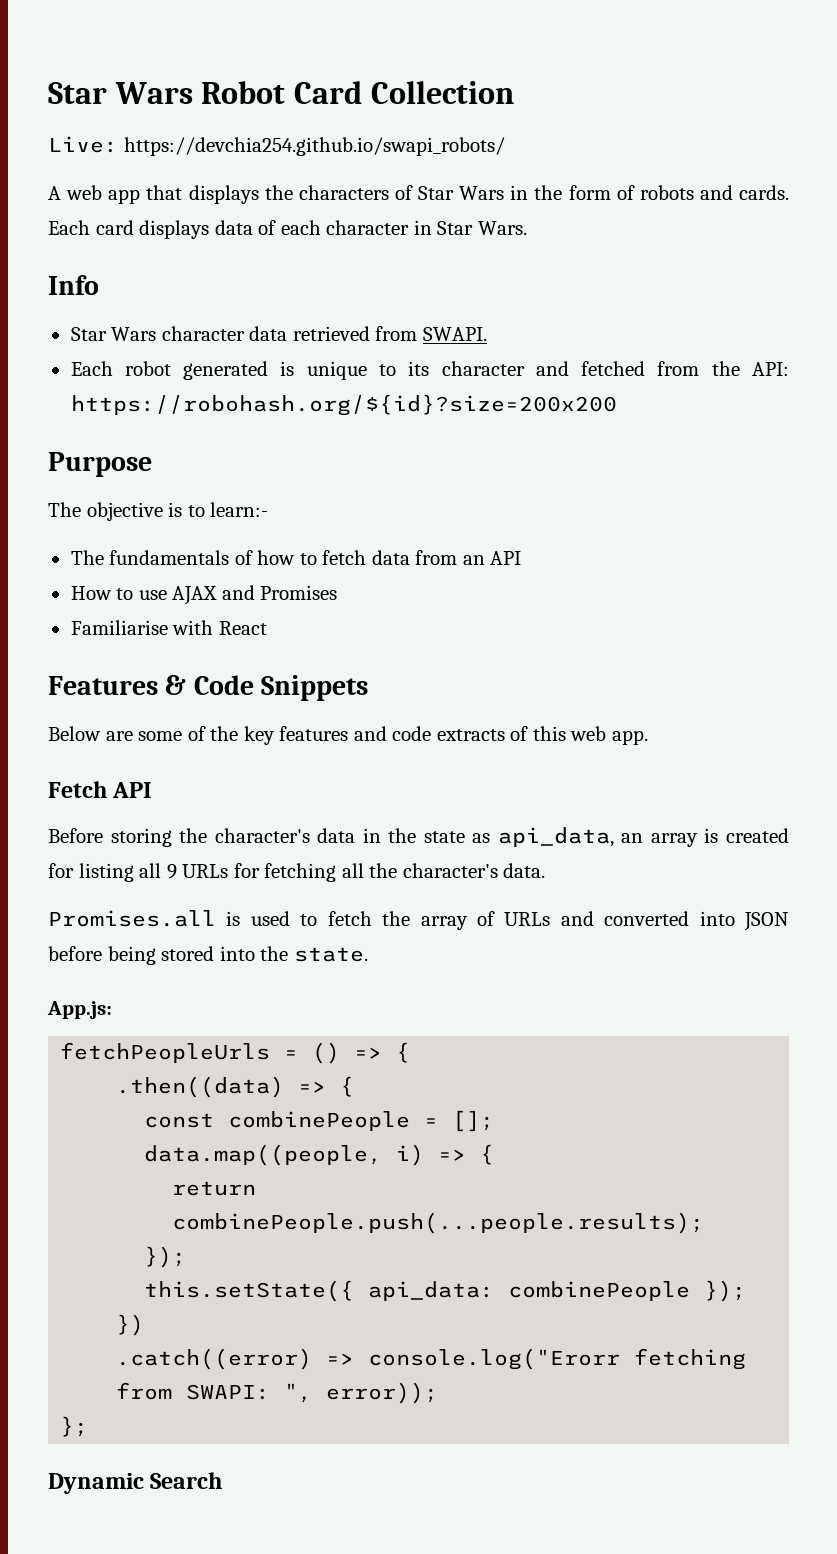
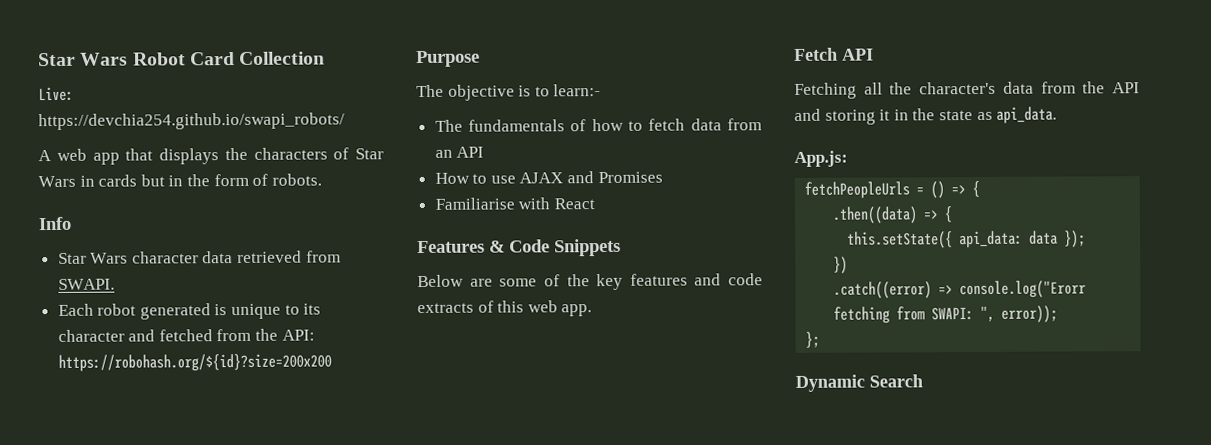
- A web app that displays the characters of Star Wars in the form of robots and cards. Each card displays data of each character in Star Wars.
+ A web app that displays the characters of Star Wars in cards but in the form of robots.
- Before storing the character's data in the state as api_data, an array is created for listing all 9 URLs for fetching all the character's data.
- Promises.all is used to fetch the array of URLs and converted into JSON before being stored into the state.
+ Fetching all the character's data from the API and storing it in the state as api_data.
- const combinePeople = [];
- data.map((people, i) => {
- return combinePeople.push(...people.results);
- });
- this.setState({ api_data: combinePeople });
+ this.setState({ api_data: data });

